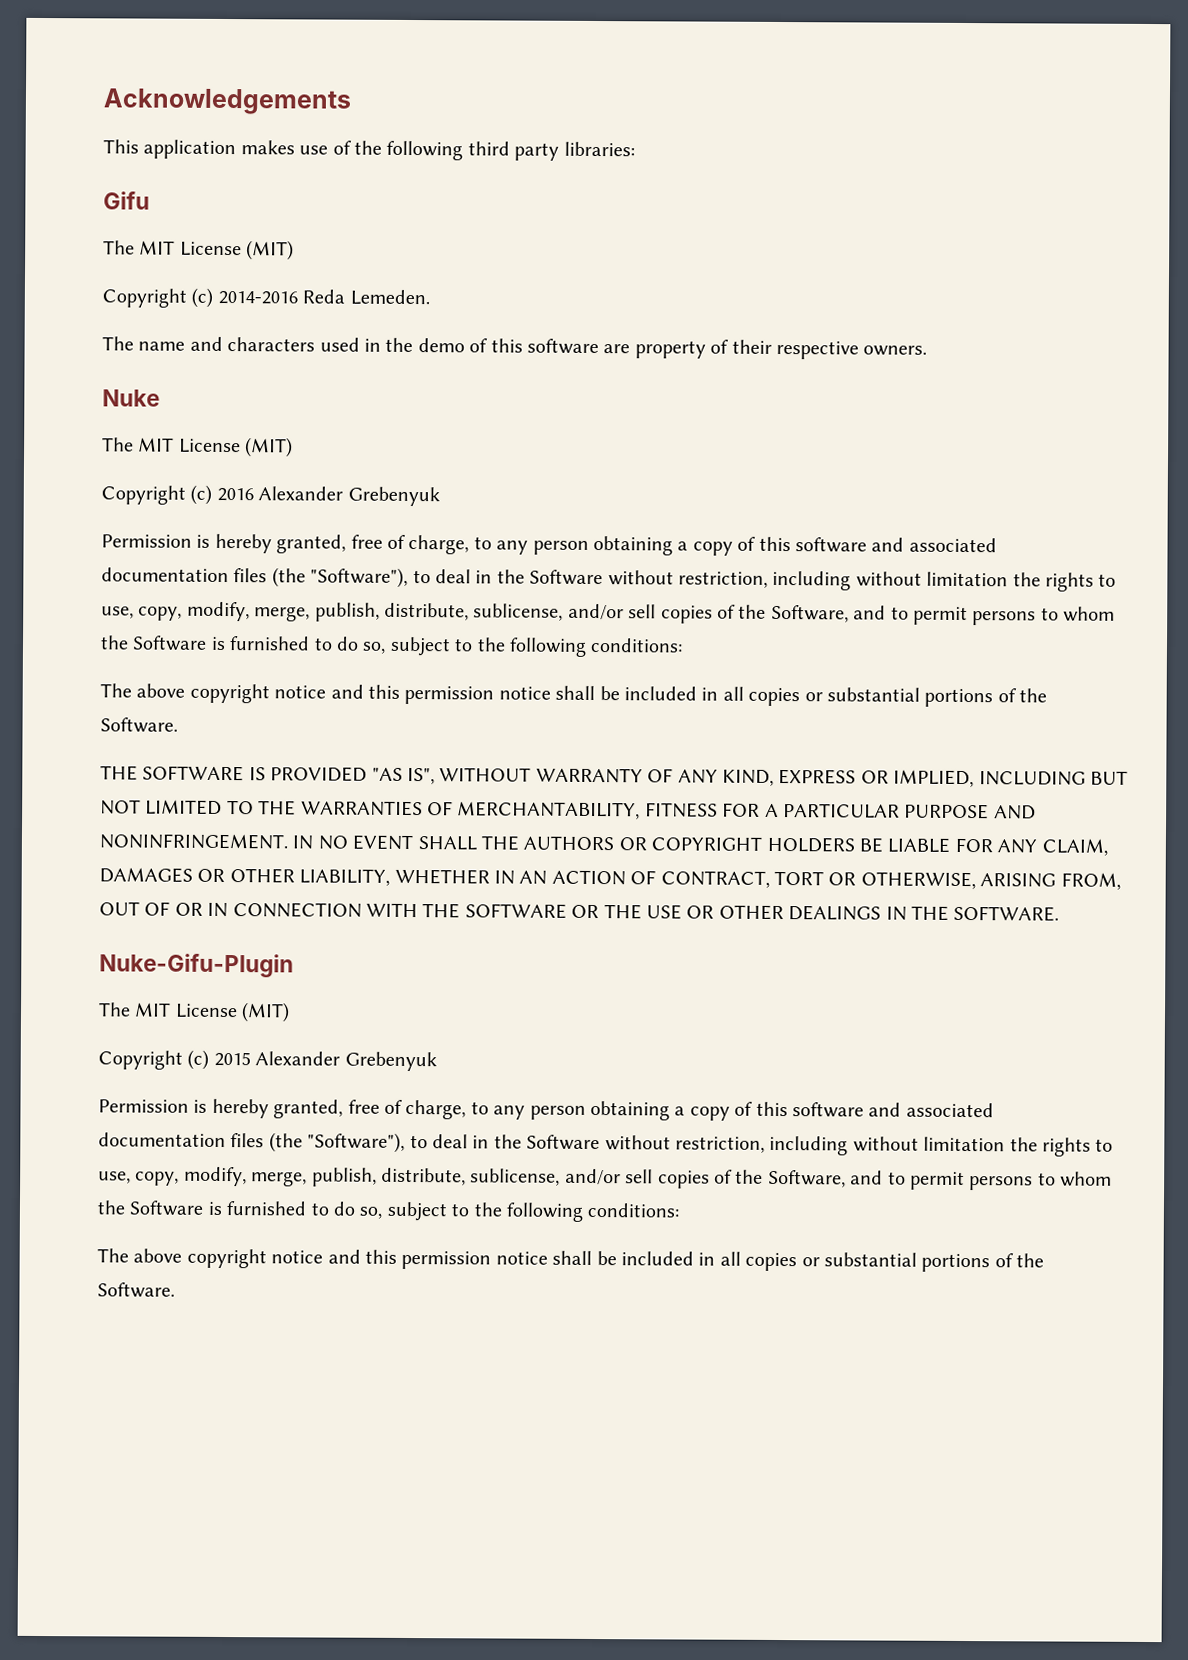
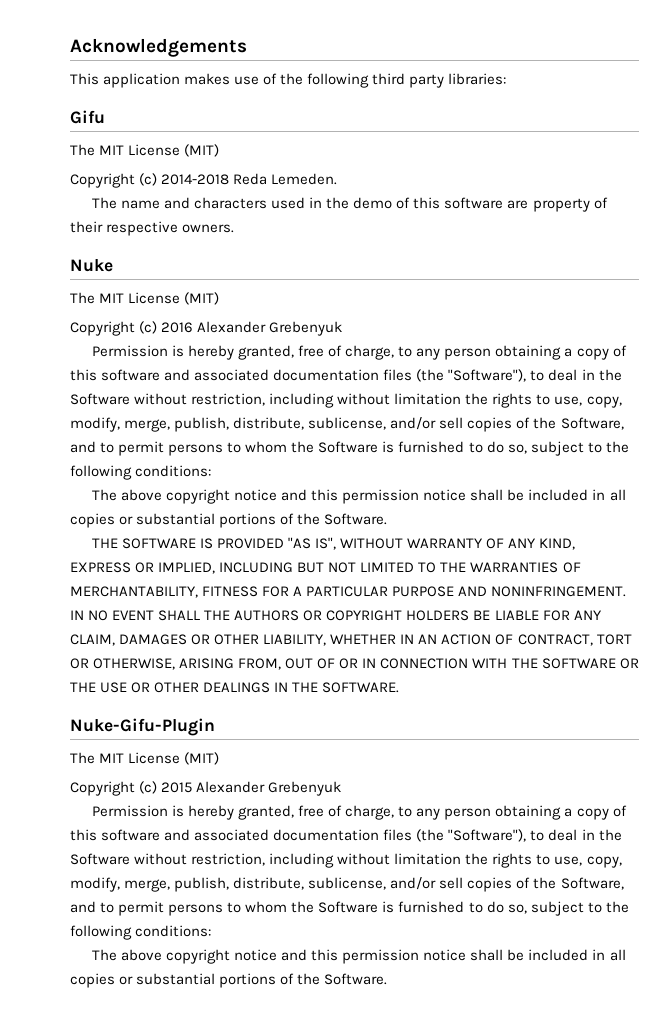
- Copyright (c) 2014-2016 Reda Lemeden.
+ Copyright (c) 2014-2018 Reda Lemeden.

